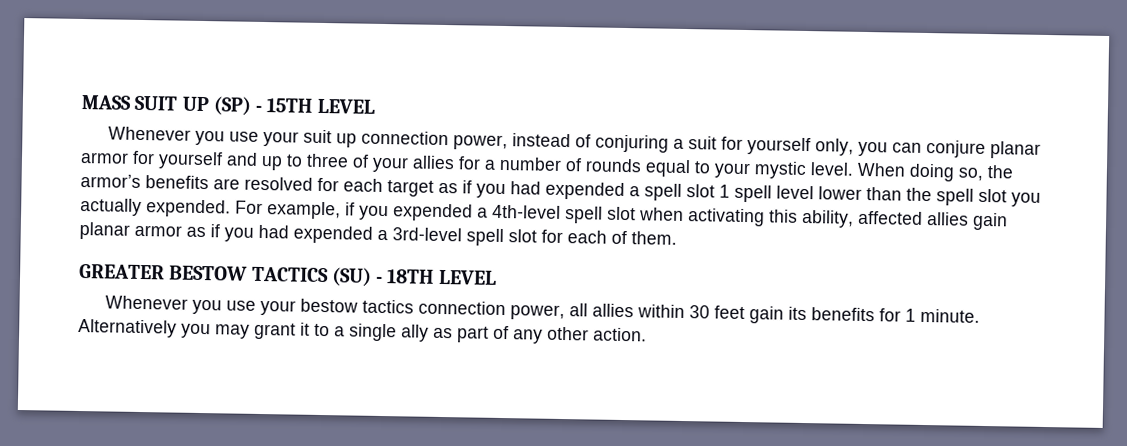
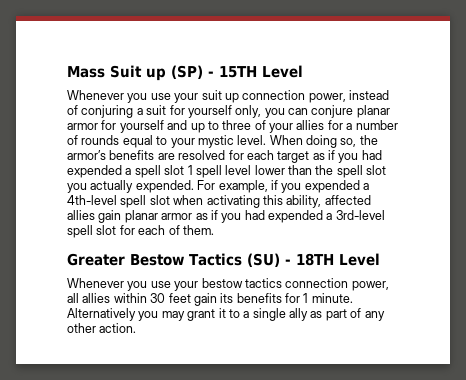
- MASS SUIT UP (SP) - 15TH LEVEL
+ Mass Suit up (SP) - 15TH Level
- GREATER BESTOW TACTICS (SU) - 18TH LEVEL
+ Greater Bestow Tactics (SU) - 18TH Level

